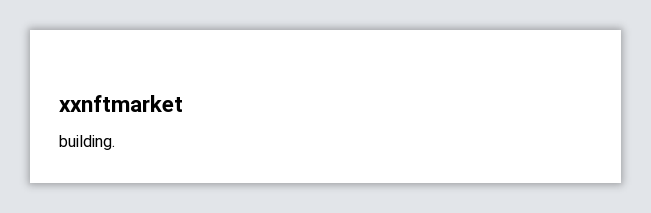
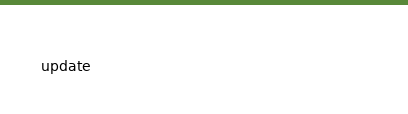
- xxnftmarket
- building.
+ update

